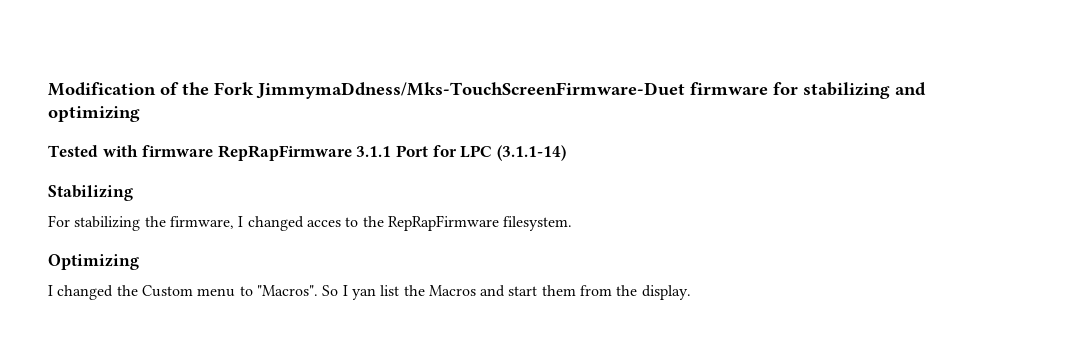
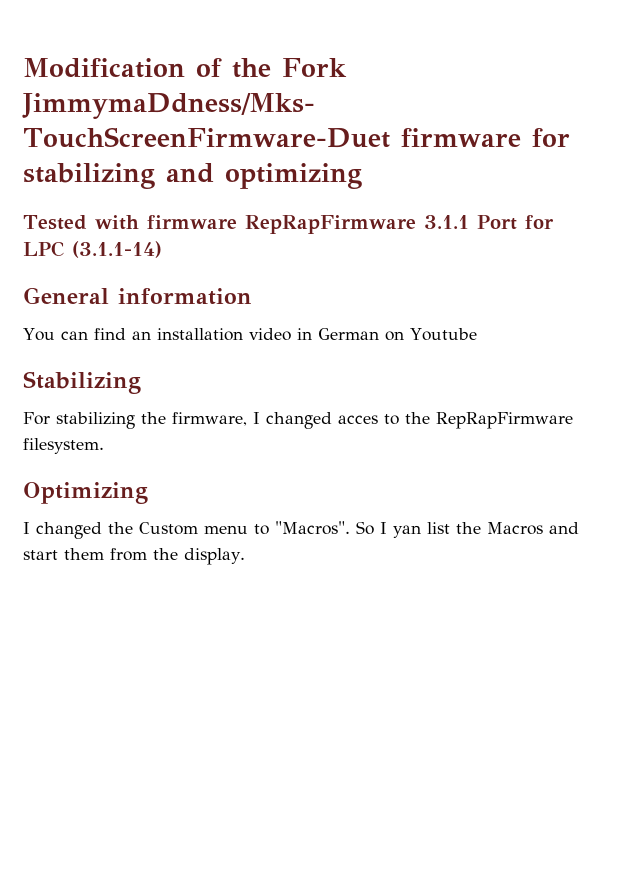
+ General information
+ You can find an installation video in German on Youtube

